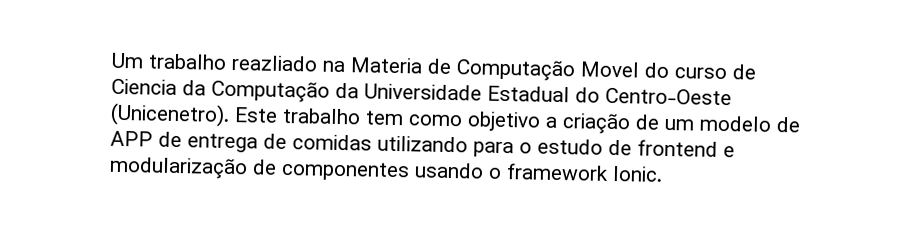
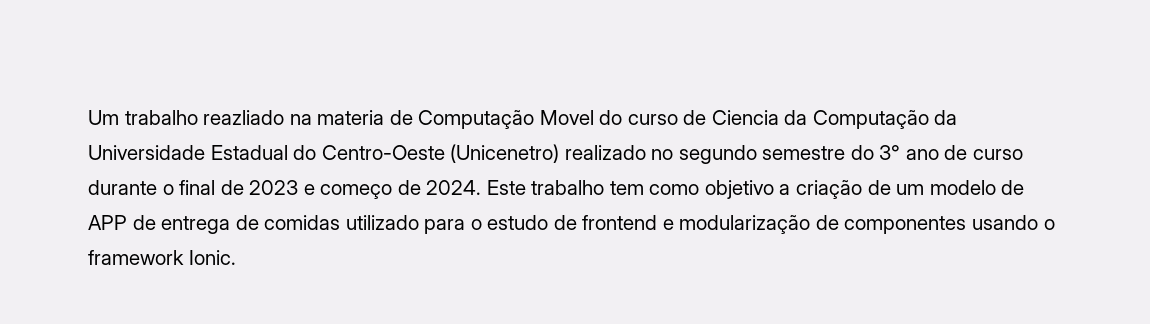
- Um trabalho reazliado na Materia de Computação Movel do curso de Ciencia da Computação da Universidade Estadual do Centro-Oeste (Unicenetro).
+ Um trabalho reazliado na materia de Computação Movel do curso de Ciencia da Computação da Universidade Estadual do Centro-Oeste (Unicenetro) realizado no segundo semestre do 3° ano de curso durante o final de 2023 e começo de 2024.
- Este trabalho tem como objetivo a criação de um modelo de APP de entrega de comidas utilizando para o estudo de frontend e modularização de componentes usando o framework Ionic.
+ Este trabalho tem como objetivo a criação de um modelo de APP de entrega de comidas utilizado para o estudo de frontend e modularização de componentes usando o framework Ionic.

